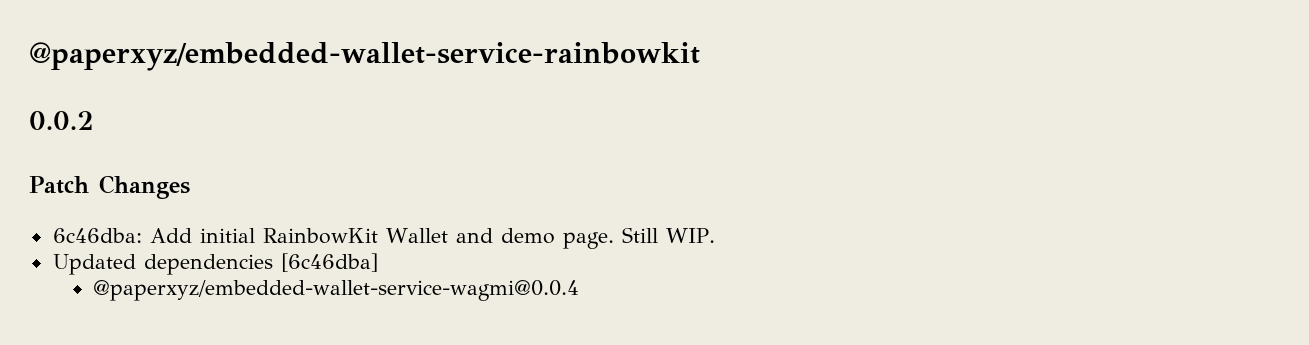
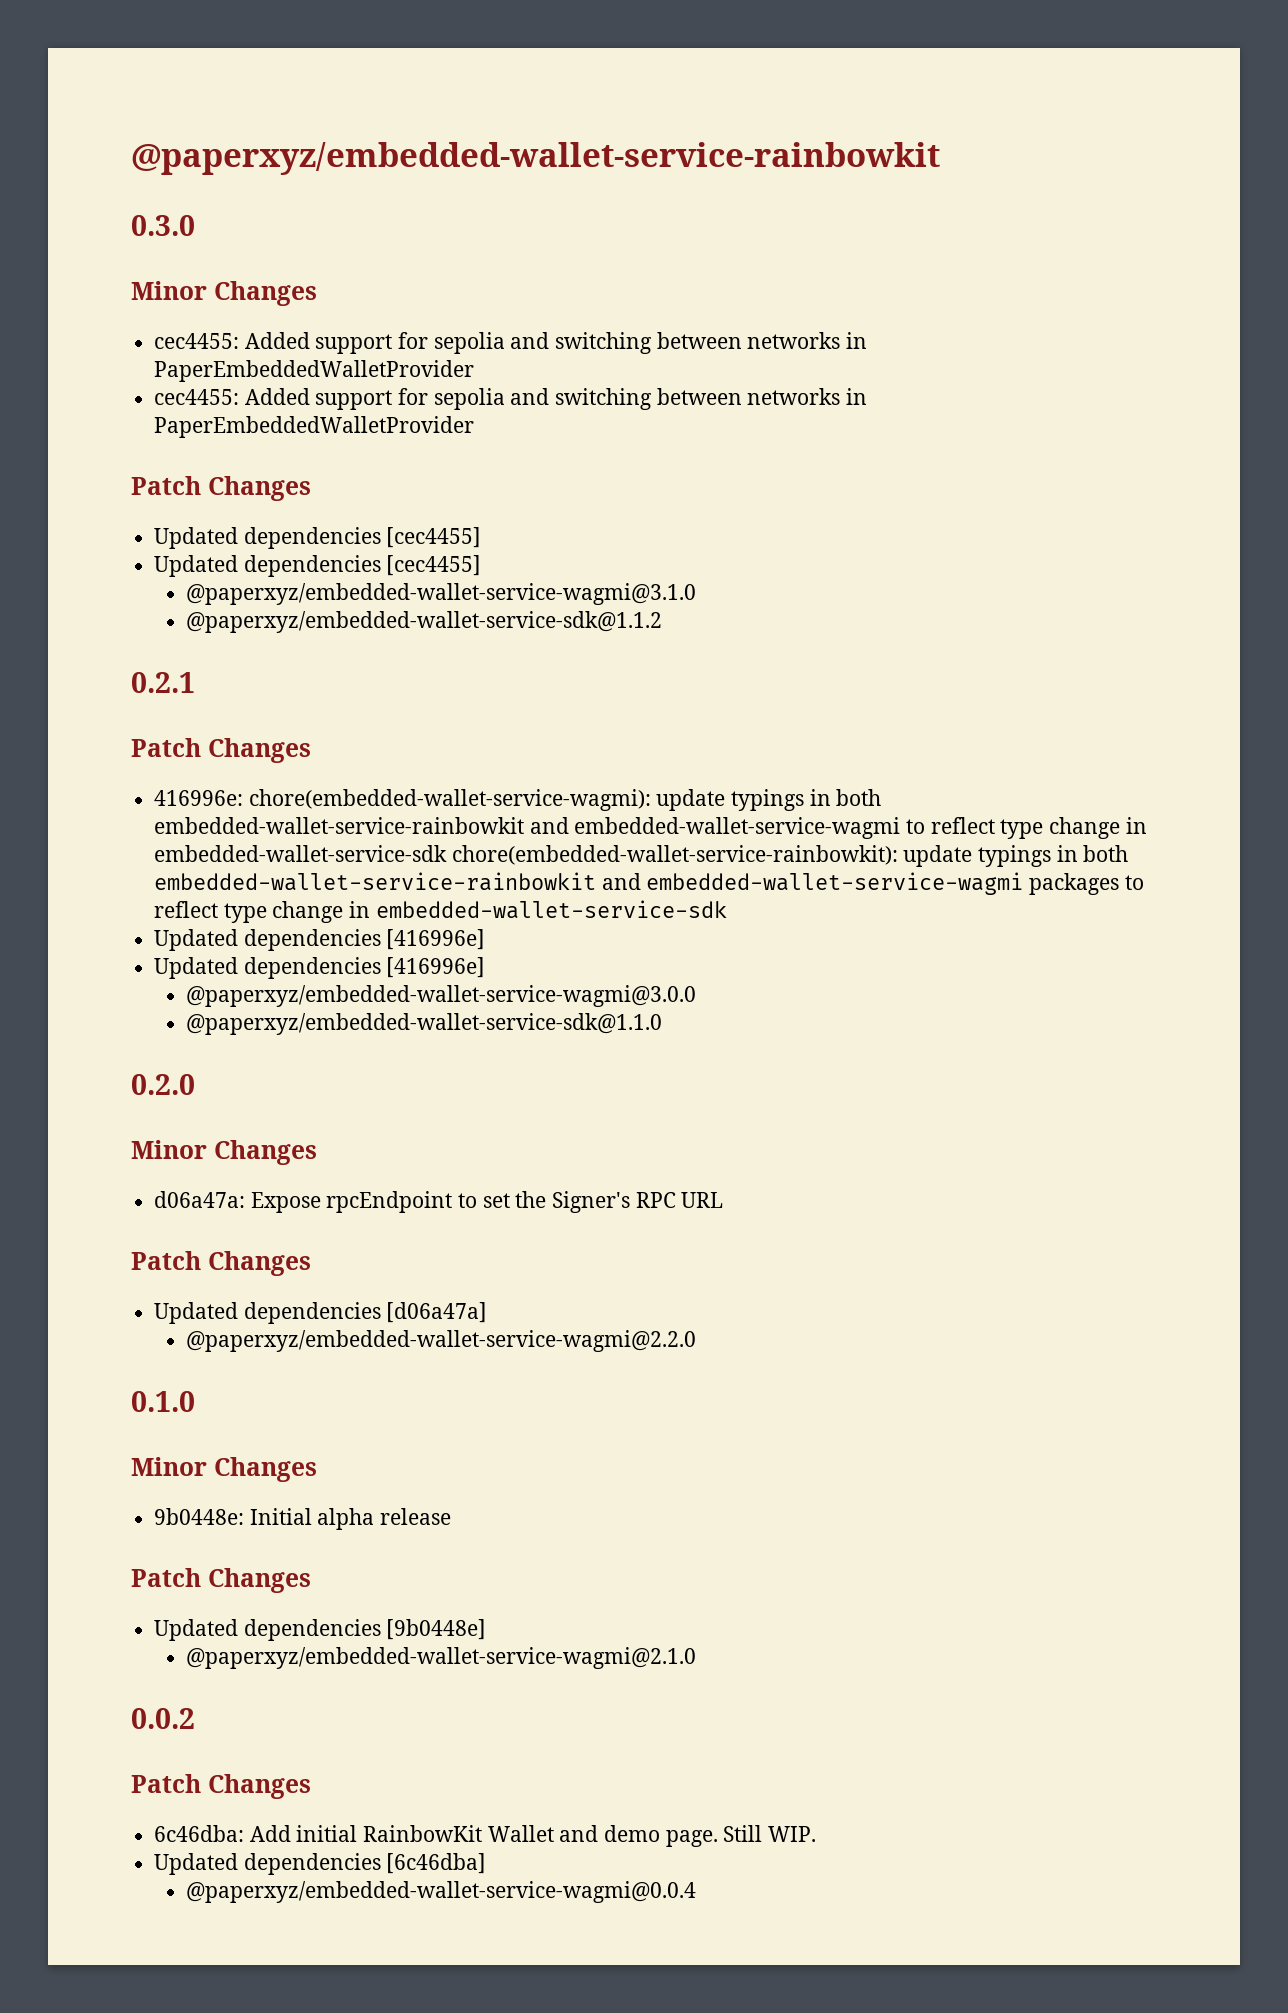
+ 0.3.0
+ Minor Changes
+ cec4455: Added support for sepolia and switching between networks in PaperEmbeddedWalletProvider
+ cec4455: Added support for sepolia and switching between networks in PaperEmbeddedWalletProvider
+ Patch Changes
+ Updated dependencies [cec4455]
+ Updated dependencies [cec4455]
+ @paperxyz/embedded-wallet-service-wagmi@3.1.0
+ @paperxyz/embedded-wallet-service-sdk@1.1.2
+ 0.2.1
+ Patch Changes
+ 416996e: chore(embedded-wallet-service-wagmi): update typings in both embedded-wallet-service-rainbowkit and embedded-wallet-service-wagmi to reflect type change in embedded-wallet-service-sdk chore(embedded-wallet-service-rainbowkit): update typings in both embedded-wallet-service-rainbowkit and embedded-wallet-service-wagmi packages to reflect type change in embedded-wallet-service-sdk
+ Updated dependencies [416996e]
+ Updated dependencies [416996e]
+ @paperxyz/embedded-wallet-service-wagmi@3.0.0
+ @paperxyz/embedded-wallet-service-sdk@1.1.0
+ 0.2.0
+ Minor Changes
+ d06a47a: Expose rpcEndpoint to set the Signer's RPC URL
+ Patch Changes
+ Updated dependencies [d06a47a]
+ @paperxyz/embedded-wallet-service-wagmi@2.2.0
+ 0.1.0
+ Minor Changes
+ 9b0448e: Initial alpha release
+ Patch Changes
+ Updated dependencies [9b0448e]
+ @paperxyz/embedded-wallet-service-wagmi@2.1.0

